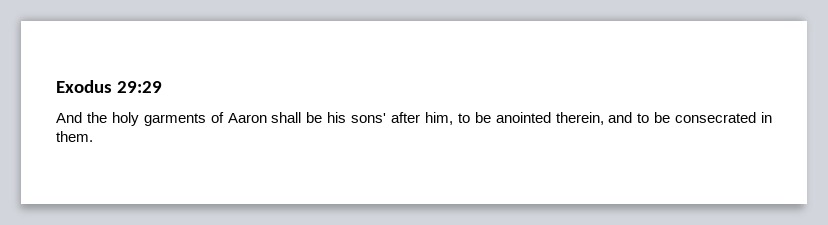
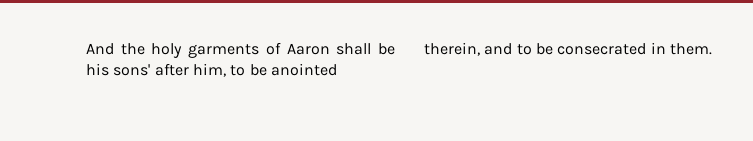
- Exodus 29:29

